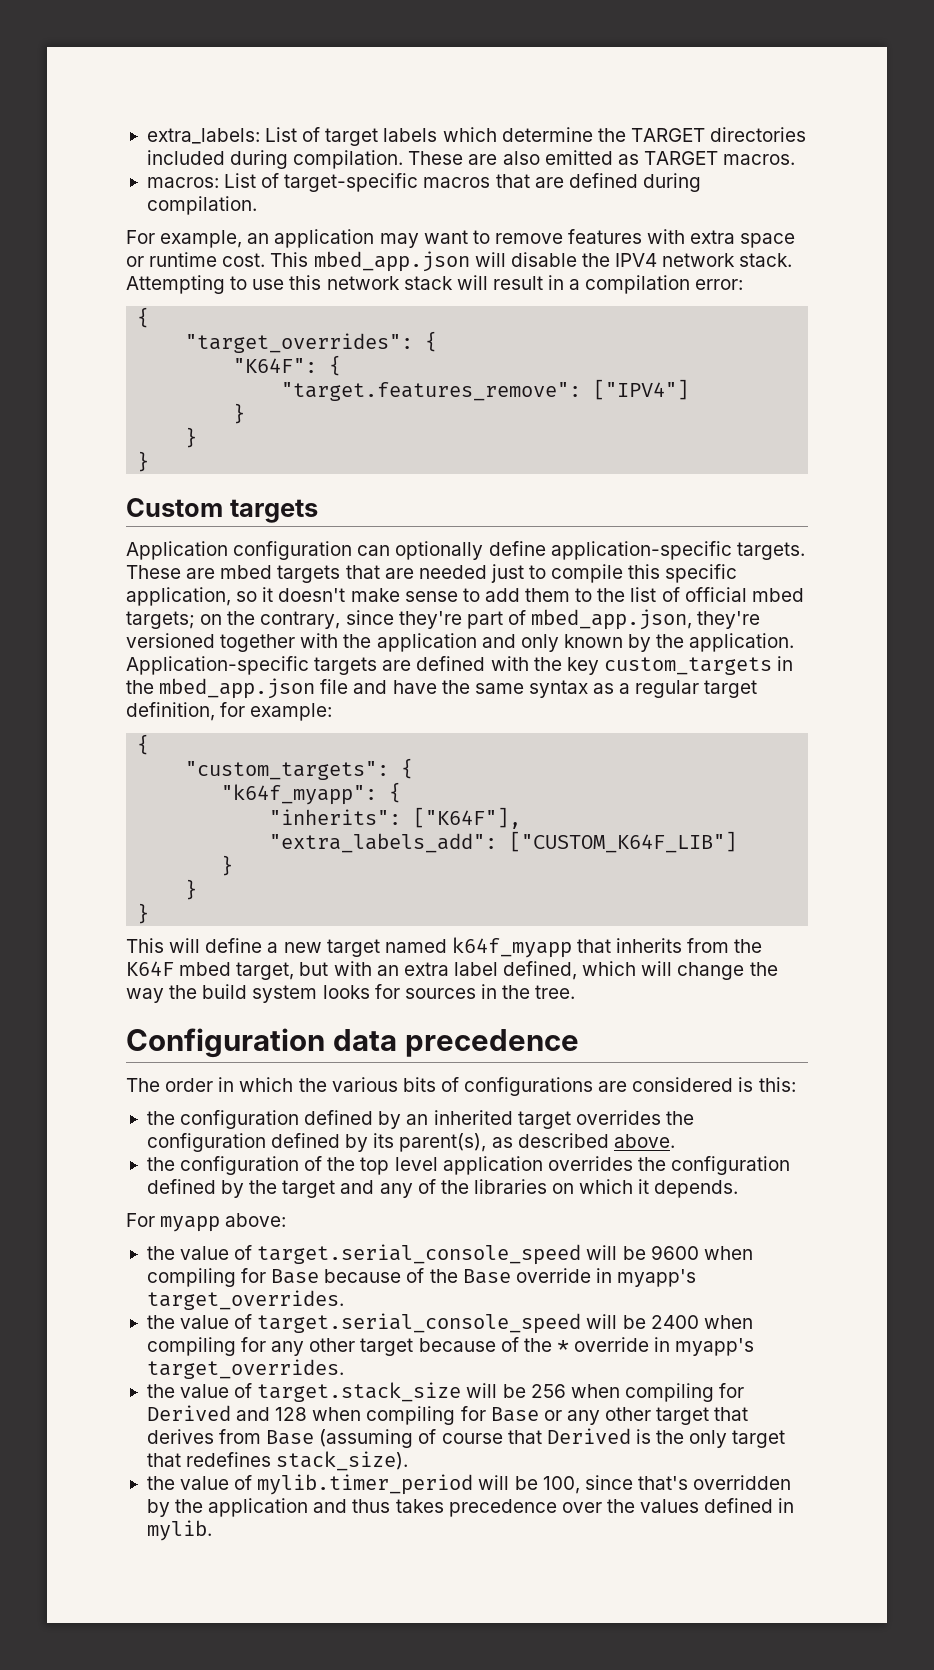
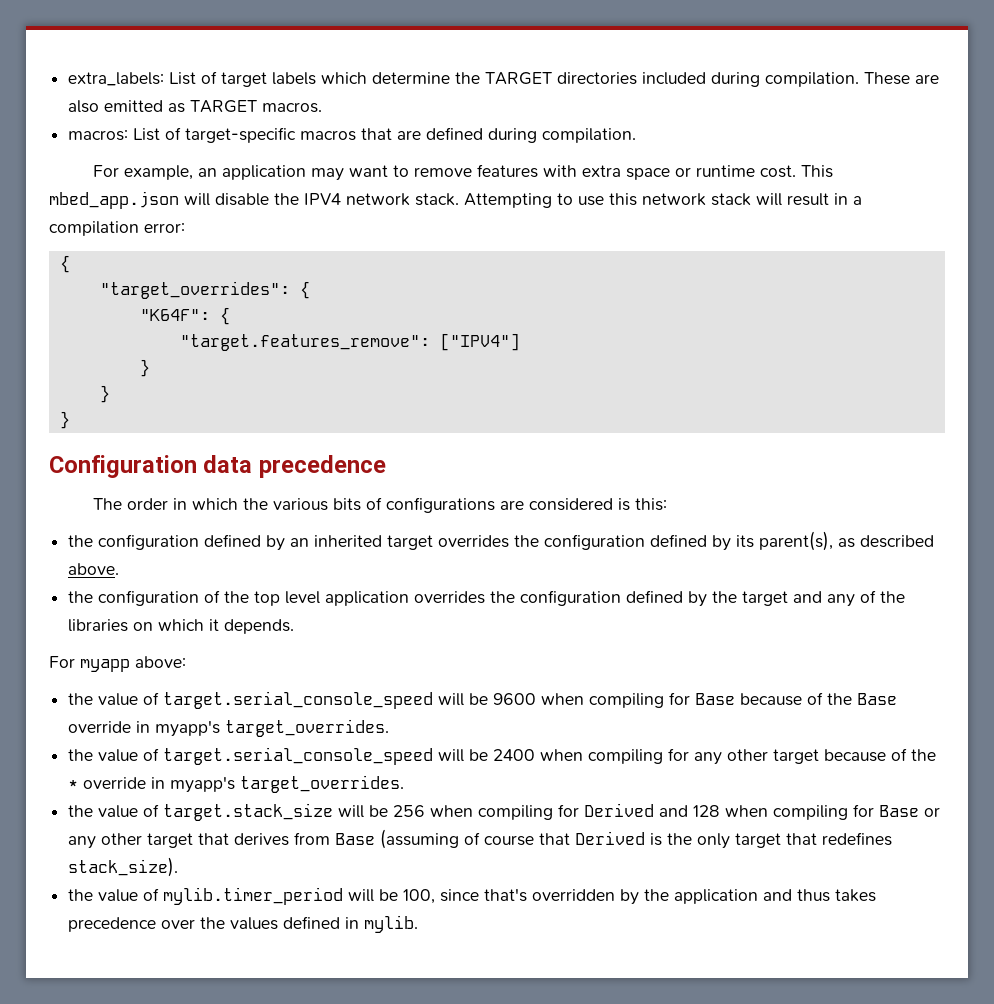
- Custom targets
- Application configuration can optionally define application-specific targets. These are mbed targets that are needed just to compile this specific application, so it doesn't make sense to add them to the list of official mbed targets; on the contrary, since they're part of mbed_app.json, they're versioned together with the application and only known by the application. Application-specific targets are defined with the key custom_targets in the mbed_app.json file and have the same syntax as a regular target definition, for example:
- {
- "custom_targets": {
- "k64f_myapp": {
- "inherits": ["K64F"],
- "extra_labels_add": ["CUSTOM_K64F_LIB"]
- }
- }
- }
- This will define a new target named k64f_myapp that inherits from the K64F mbed target, but with an extra label defined, which will change the way the build system looks for sources in the tree.

